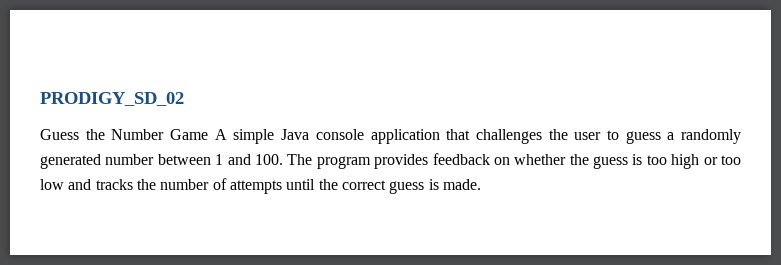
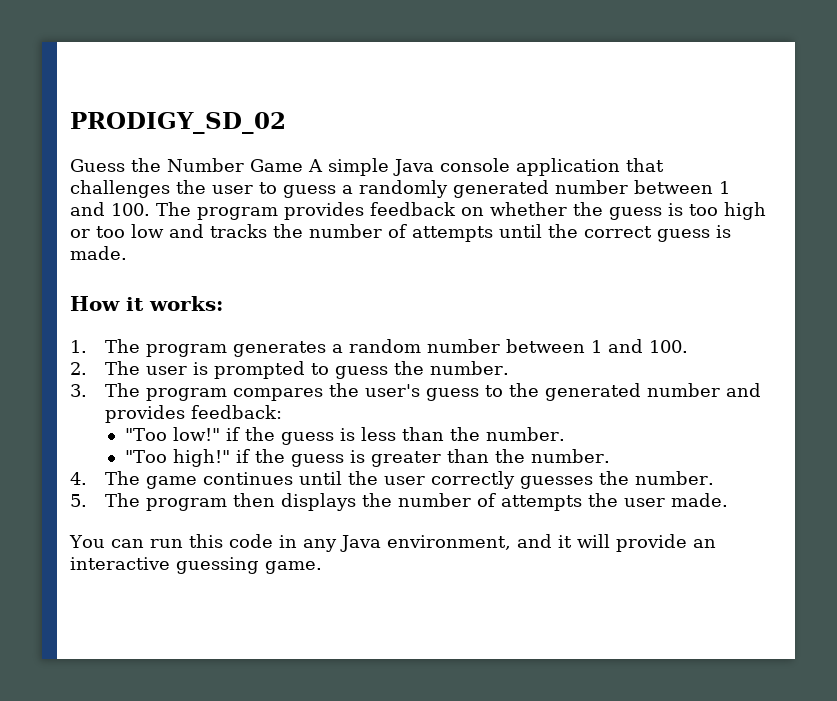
+ How it works:
+ 1. The program generates a random number between 1 and 100.
+ 2. The user is prompted to guess the number.
+ 3. The program compares the user's guess to the generated number and provides feedback:
+ "Too low!" if the guess is less than the number.
+ "Too high!" if the guess is greater than the number.
+ 4. The game continues until the user correctly guesses the number.
+ 5. The program then displays the number of attempts the user made.
+ You can run this code in any Java environment, and it will provide an interactive guessing game.

